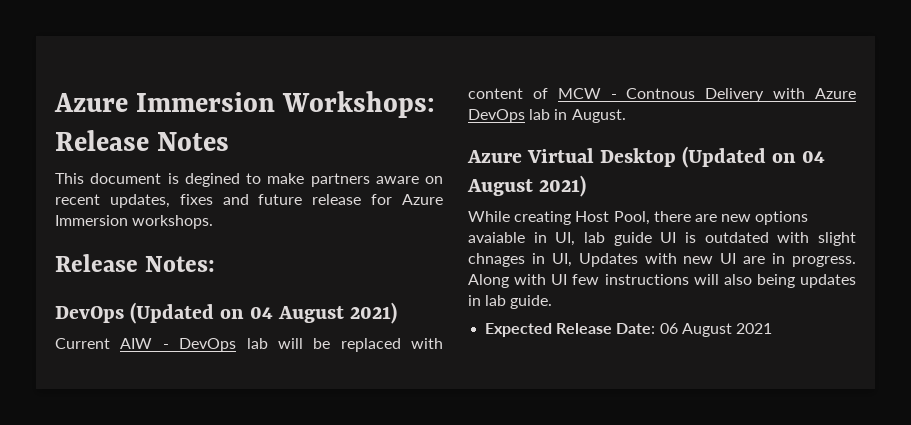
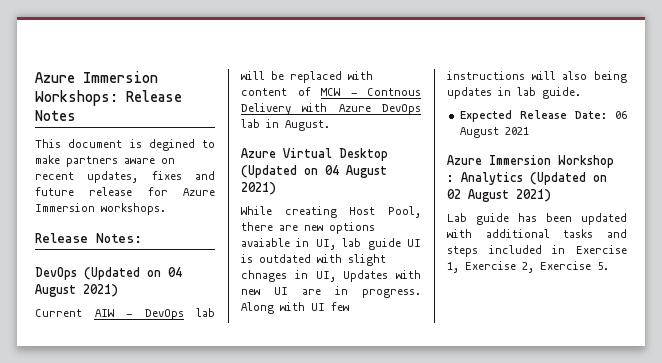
+ Azure Immersion Workshop : Analytics (Updated on 02 August 2021)
+ Lab guide has been updated with additional tasks and steps included in Exercise 1, Exercise 2, Exercise 5.

